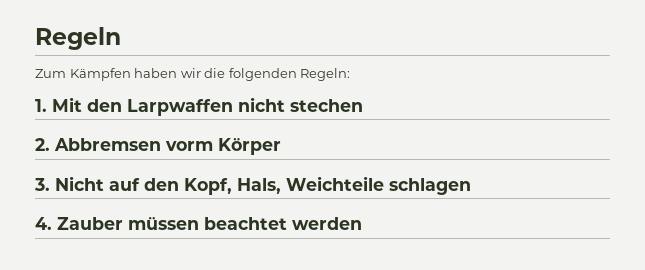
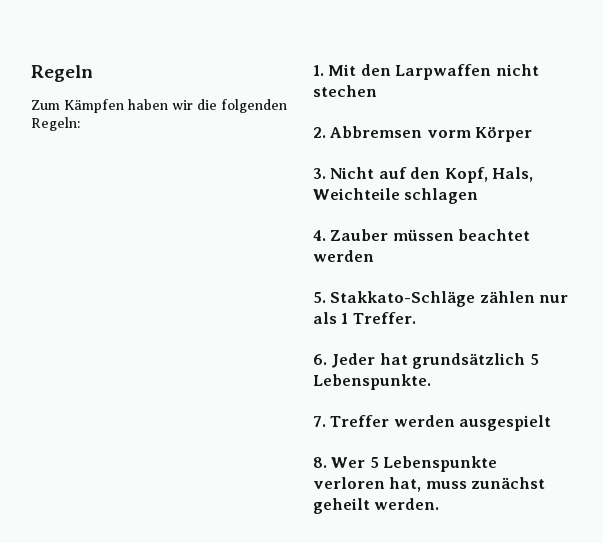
+ 5. Stakkato-Schläge zählen nur als 1 Treffer.
+ 6. Jeder hat grundsätzlich 5 Lebenspunkte.
+ 7. Treffer werden ausgespielt
+ 8. Wer 5 Lebenspunkte verloren hat, muss zunächst geheilt werden.

